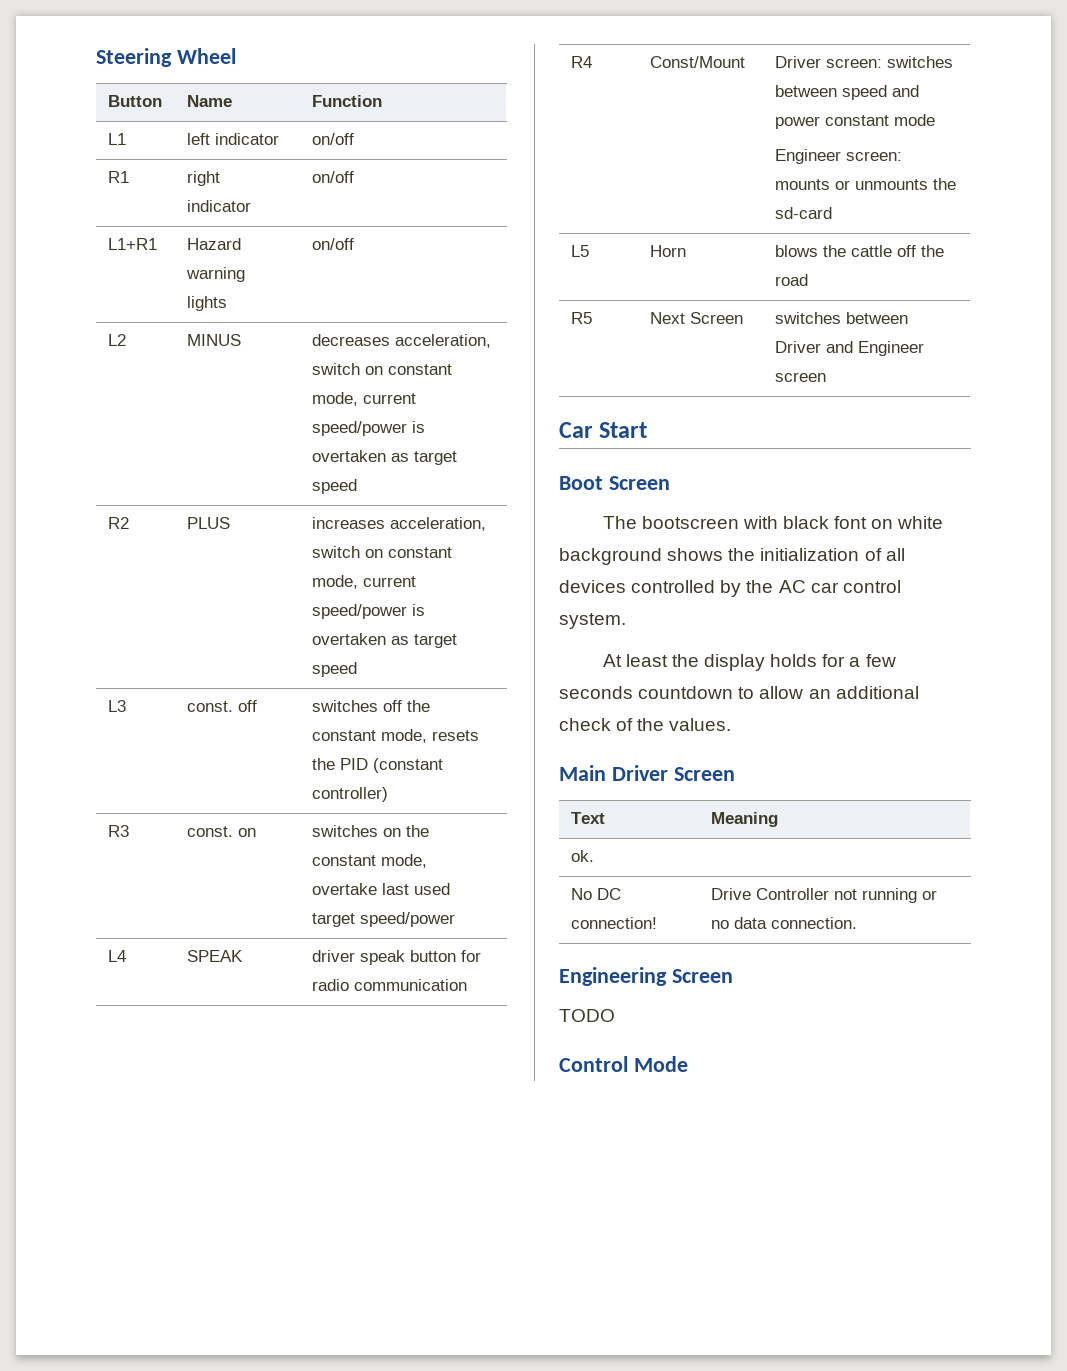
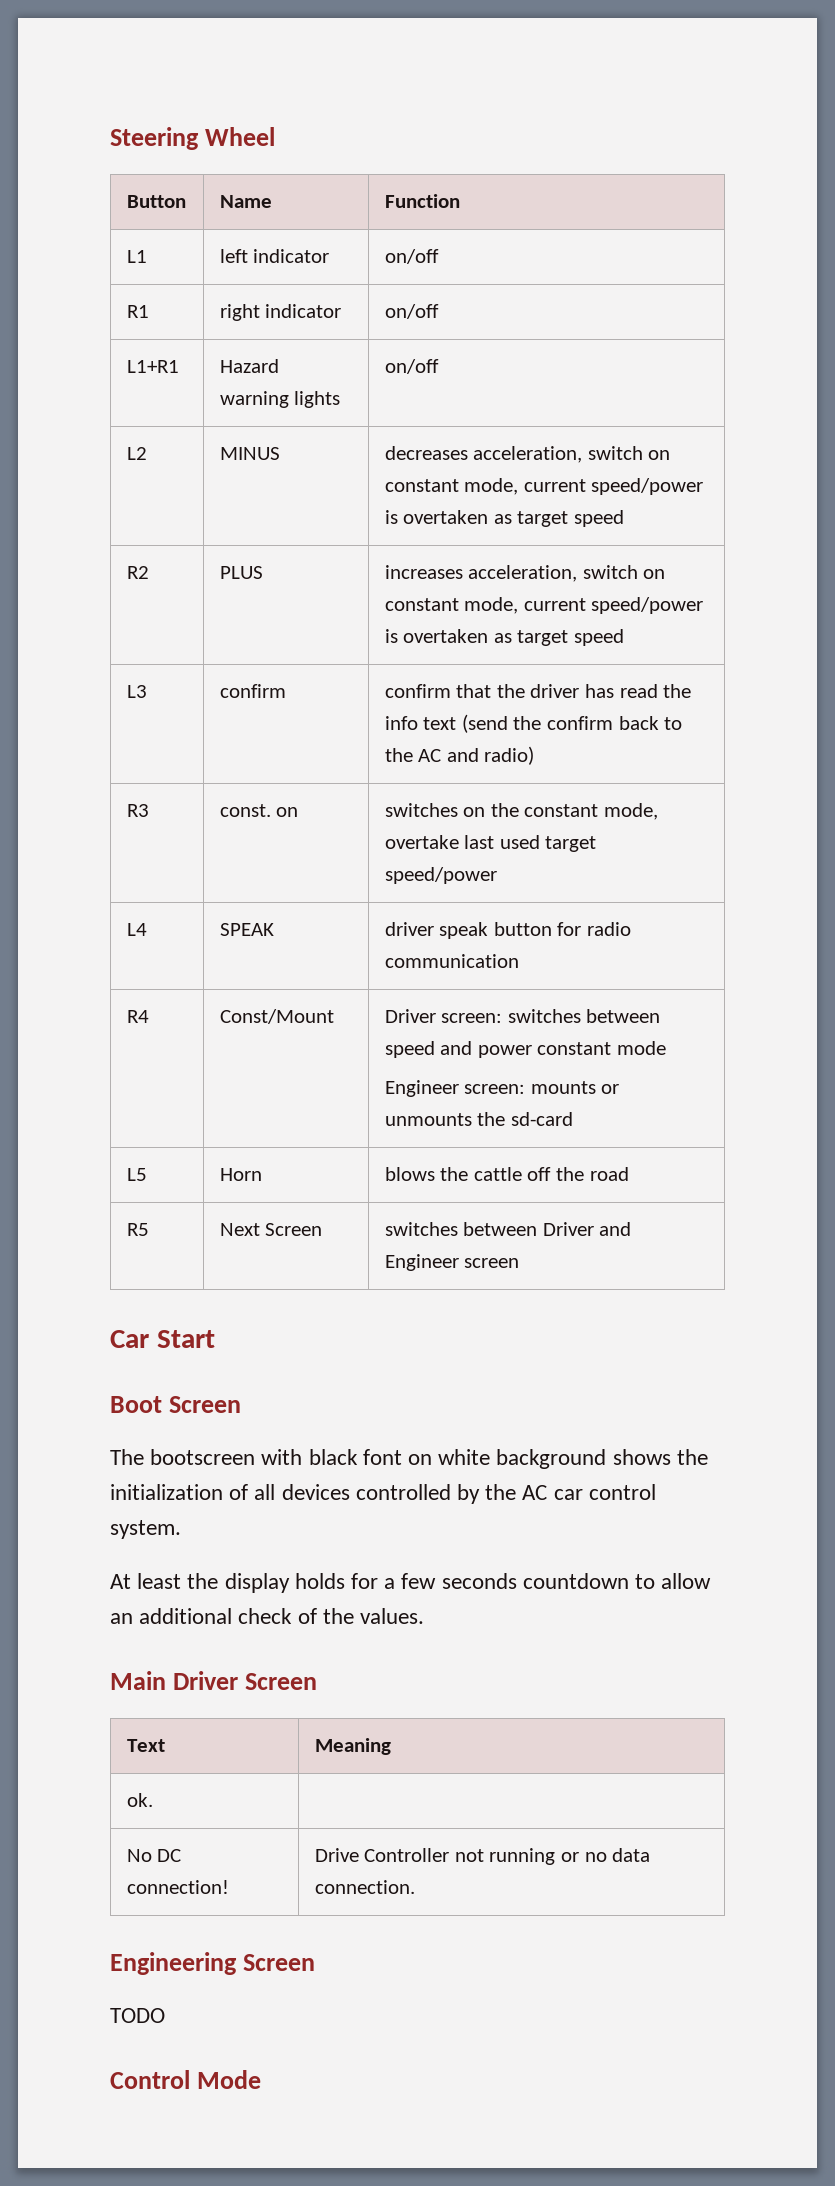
- L3 | const. off | switches off the constant mode, resets the PID (constant controller)
+ L3 | confirm | confirm that the driver has read the info text (send the confirm back to the AC and radio)

